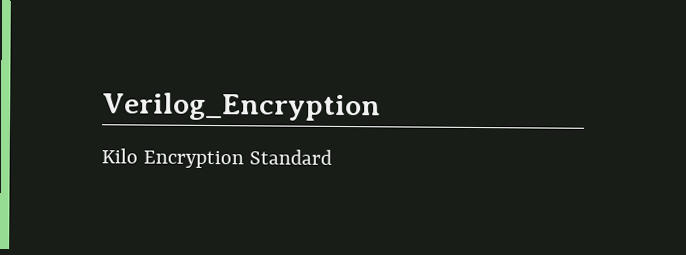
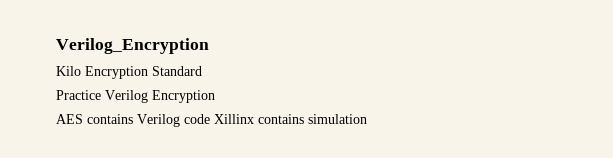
+ Practice Verilog Encryption
+ AES contains Verilog code Xillinx contains simulation

